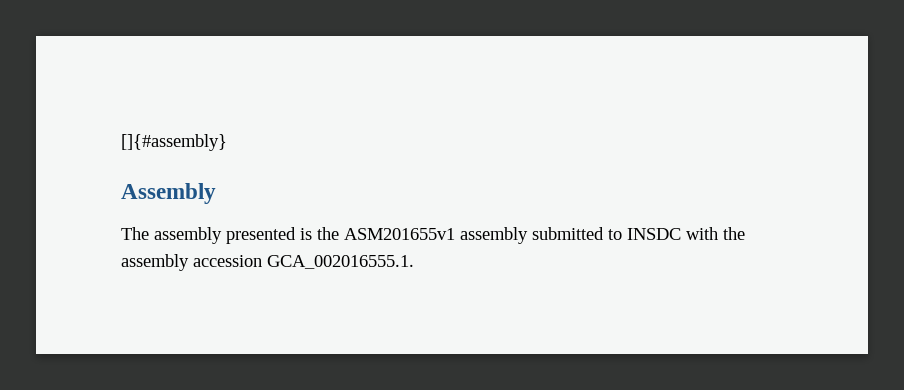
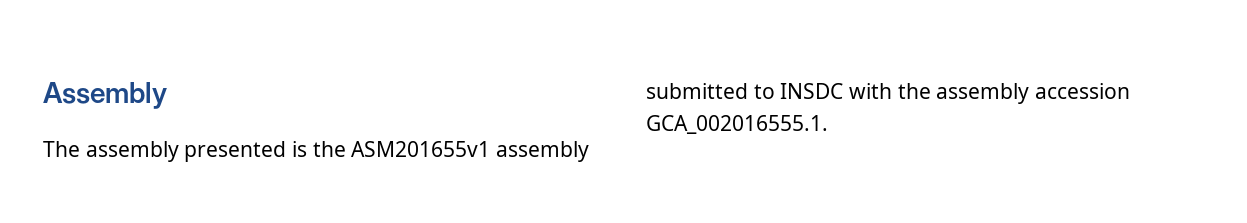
- []{#assembly}

